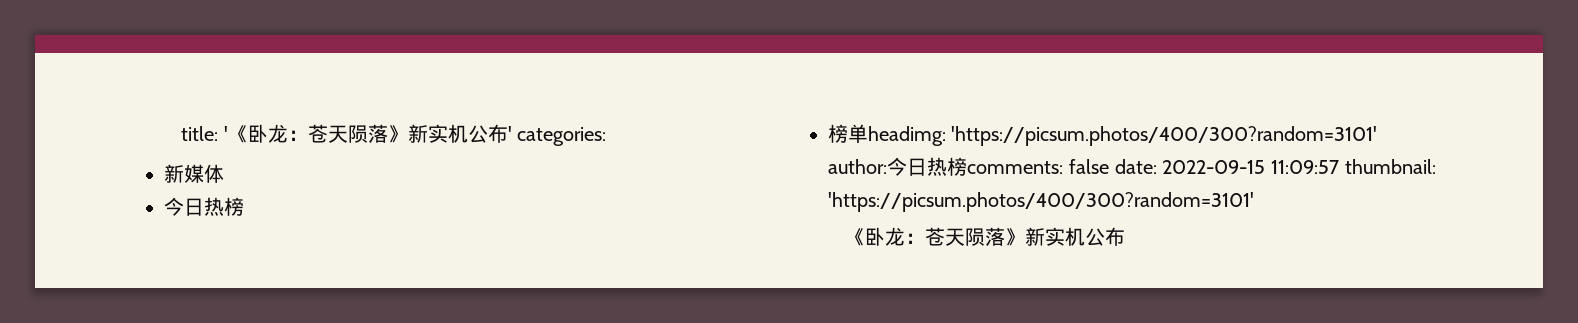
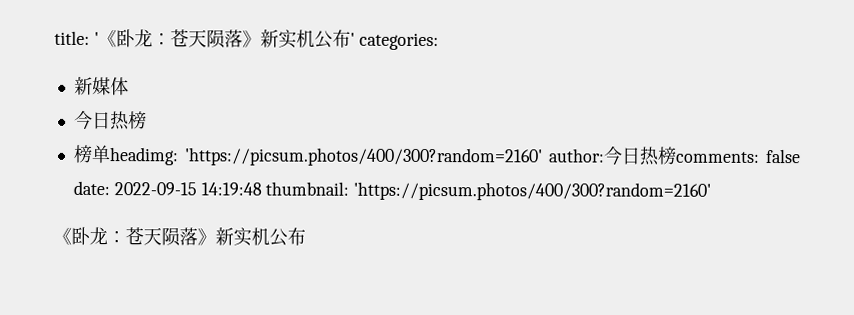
- 榜单headimg: 'https://picsum.photos/400/300?random=3101' author:今日热榜comments: false date: 2022-09-15 11:09:57 thumbnail: 'https://picsum.photos/400/300?random=3101'
+ 榜单headimg: 'https://picsum.photos/400/300?random=2160' author:今日热榜comments: false date: 2022-09-15 14:19:48 thumbnail: 'https://picsum.photos/400/300?random=2160'

